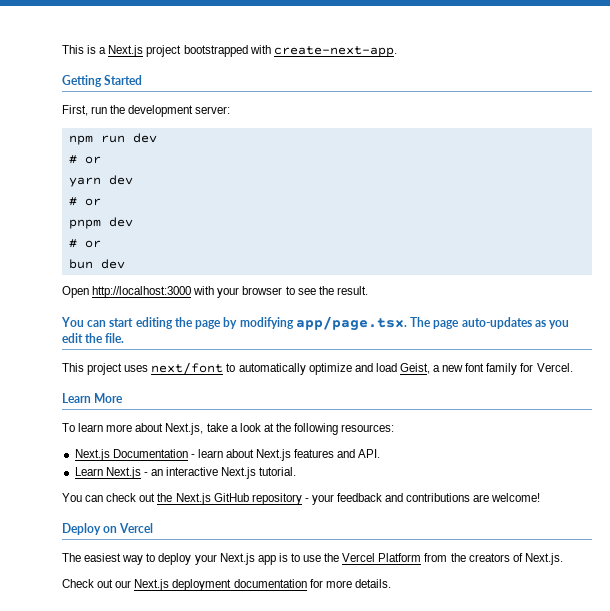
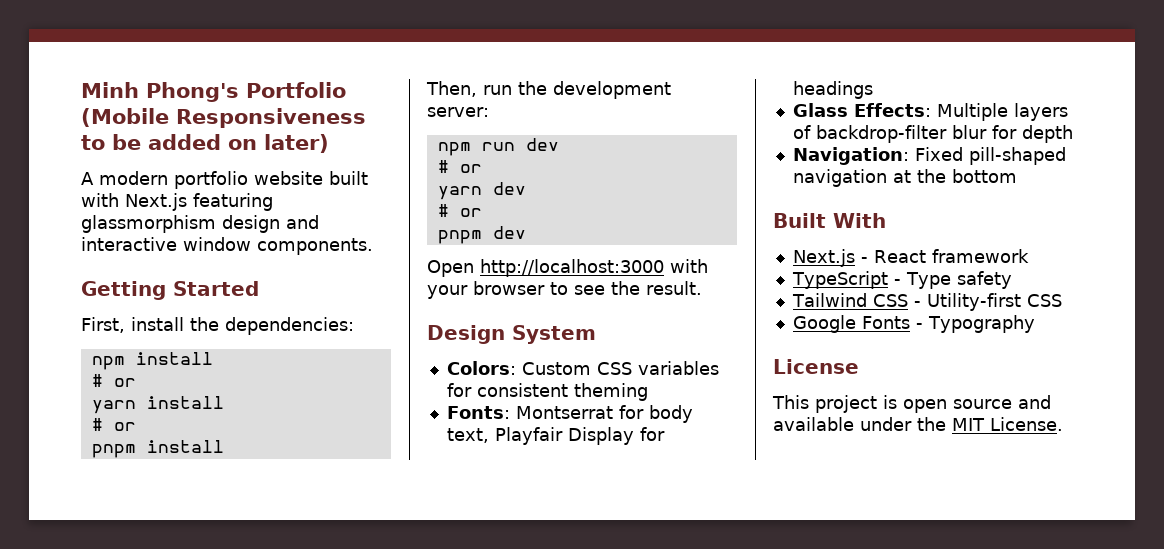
- This is a Next.js project bootstrapped with create-next-app.
+ Minh Phong's Portfolio (Mobile Responsiveness to be added on later)
+ A modern portfolio website built with Next.js featuring glassmorphism design and interactive window components.
  Getting Started
- First, run the development server:
+ First, install the dependencies:
+ npm install
+ # or
+ yarn install
+ # or
+ pnpm install
+ Then, run the development server:
  pnpm dev
- # or
- bun dev
- You can start editing the page by modifying app/page.tsx. The page auto-updates as you edit the file.
- This project uses next/font to automatically optimize and load Geist, a new font family for Vercel.
- Learn More
- To learn more about Next.js, take a look at the following resources:
- Next.js Documentation - learn about Next.js features and API.
- Learn Next.js - an interactive Next.js tutorial.
- You can check out the Next.js GitHub repository - your feedback and contributions are welcome!
- Deploy on Vercel
- The easiest way to deploy your Next.js app is to use the Vercel Platform from the creators of Next.js.
- Check out our Next.js deployment documentation for more details.
+ Design System
+ Colors: Custom CSS variables for consistent theming
+ Fonts: Montserrat for body text, Playfair Display for headings
+ Glass Effects: Multiple layers of backdrop-filter blur for depth
+ Navigation: Fixed pill-shaped navigation at the bottom
+ Built With
+ Next.js - React framework
+ TypeScript - Type safety
+ Tailwind CSS - Utility-first CSS
+ Google Fonts - Typography
+ License
+ This project is open source and available under the MIT License.

